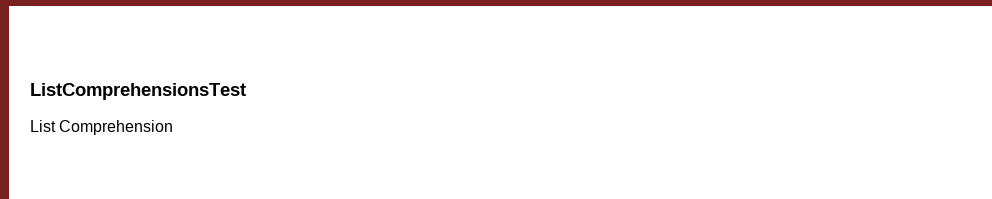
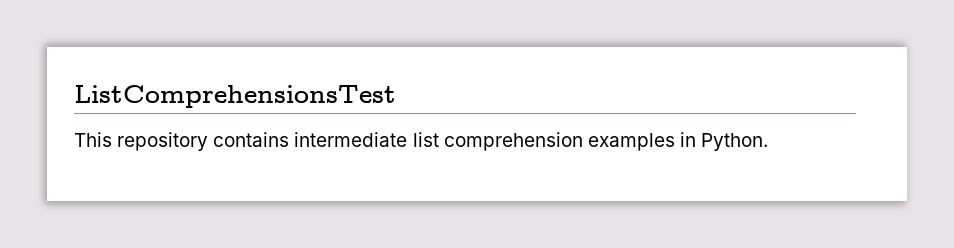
- List Comprehension
+ This repository contains intermediate list comprehension examples in Python.

